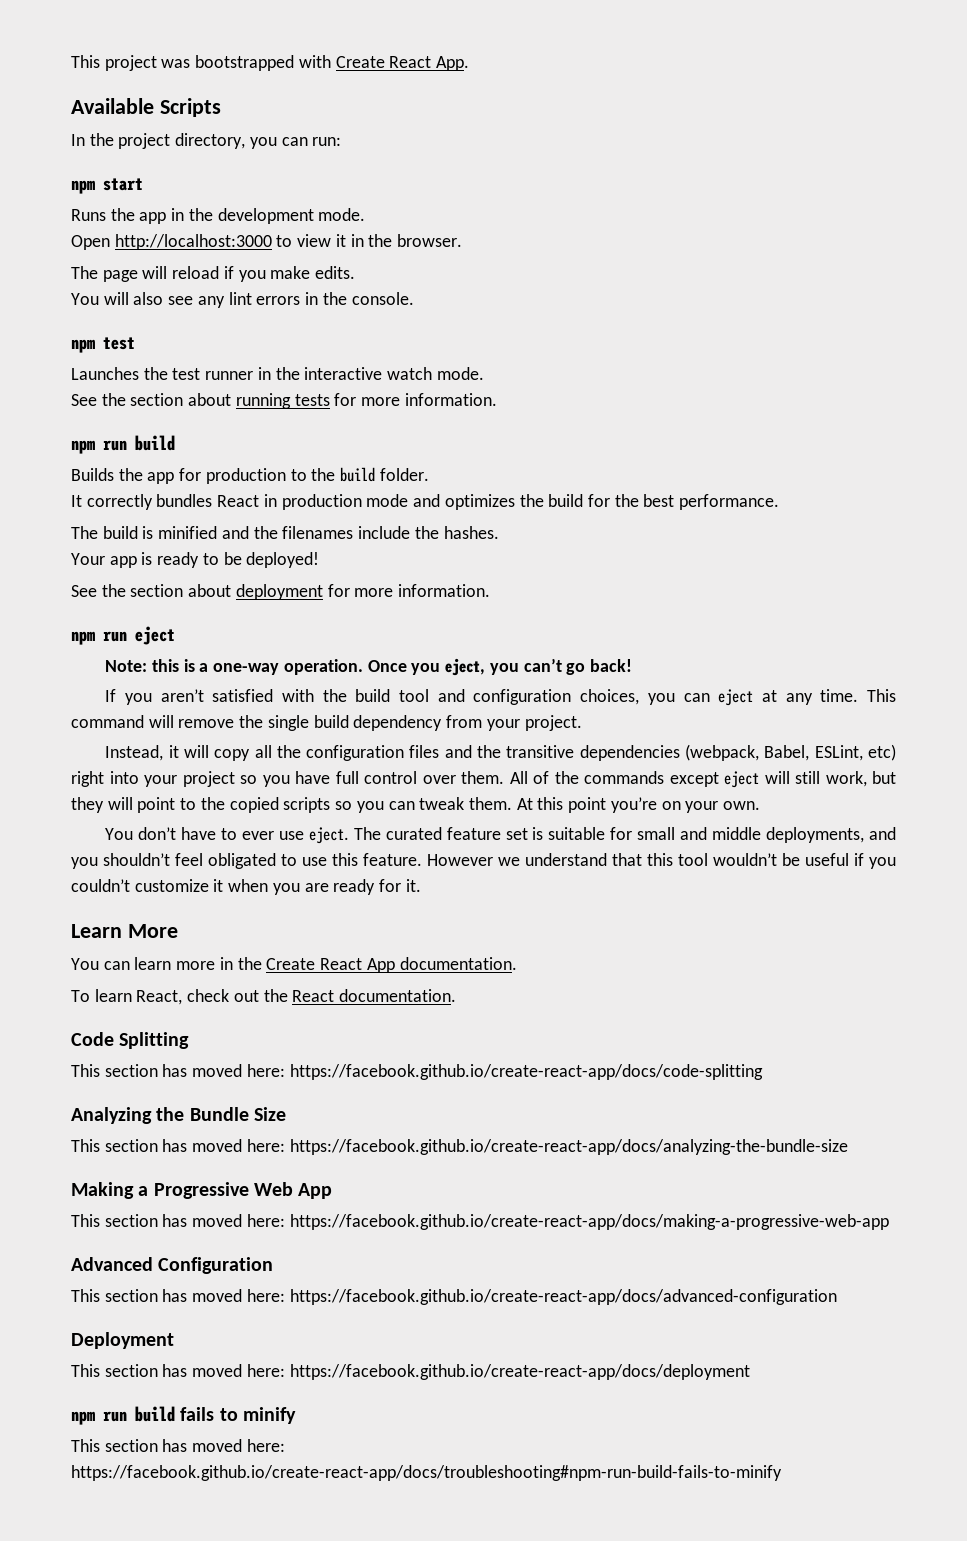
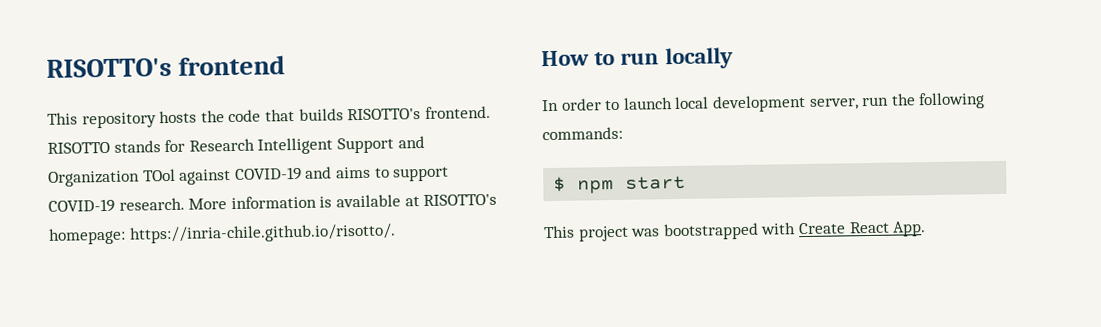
+ RISOTTO's frontend
+ This repository hosts the code that builds RISOTTO's frontend. RISOTTO stands for Research Intelligent Support and Organization TOol against COVID-19 and aims to support COVID-19 research. More information is available at RISOTTO's homepage: https://inria-chile.github.io/risotto/.
+ How to run locally
+ In order to launch local development server, run the following commands:
+ $ npm start
- Available Scripts
- In the project directory, you can run:
- npm start
- Runs the app in the development mode.
- Open http://localhost:3000 to view it in the browser.
- The page will reload if you make edits.
- You will also see any lint errors in the console.
- npm test
- Launches the test runner in the interactive watch mode.
- See the section about running tests for more information.
- npm run build
- Builds the app for production to the build folder.
- It correctly bundles React in production mode and optimizes the build for the best performance.
- The build is minified and the filenames include the hashes.
- Your app is ready to be deployed!
- See the section about deployment for more information.
- npm run eject
- Note: this is a one-way operation. Once you eject, you can’t go back!
- If you aren’t satisfied with the build tool and configuration choices, you can eject at any time. This command will remove the single build dependency from your project.
- Instead, it will copy all the configuration files and the transitive dependencies (webpack, Babel, ESLint, etc) right into your project so you have full control over them. All of the commands except eject will still work, but they will point to the copied scripts so you can tweak them. At this point you’re on your own.
- You don’t have to ever use eject. The curated feature set is suitable for small and middle deployments, and you shouldn’t feel obligated to use this feature. However we understand that this tool wouldn’t be useful if you couldn’t customize it when you are ready for it.
- Learn More
- You can learn more in the Create React App documentation.
- To learn React, check out the React documentation.
- Code Splitting
- This section has moved here: https://facebook.github.io/create-react-app/docs/code-splitting
- Analyzing the Bundle Size
- This section has moved here: https://facebook.github.io/create-react-app/docs/analyzing-the-bundle-size
- Making a Progressive Web App
- This section has moved here: https://facebook.github.io/create-react-app/docs/making-a-progressive-web-app
- Advanced Configuration
- This section has moved here: https://facebook.github.io/create-react-app/docs/advanced-configuration
- Deployment
- This section has moved here: https://facebook.github.io/create-react-app/docs/deployment
- npm run build fails to minify
- This section has moved here: https://facebook.github.io/create-react-app/docs/troubleshooting#npm-run-build-fails-to-minify

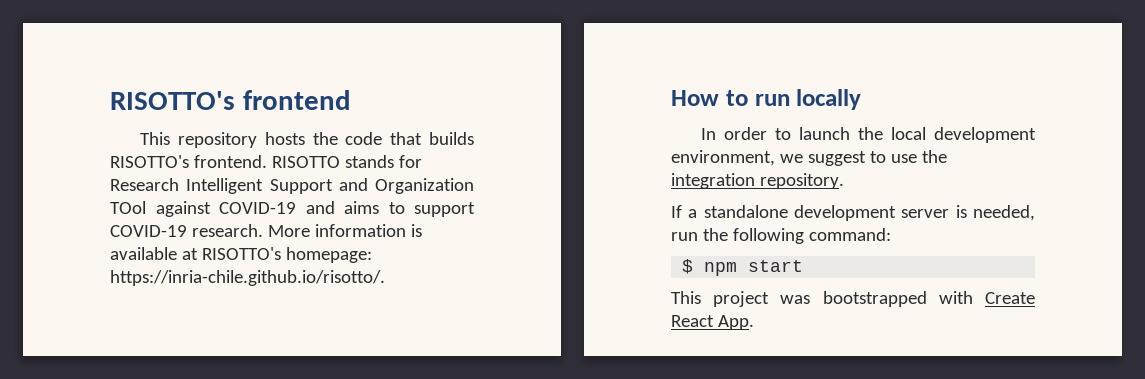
- In order to launch local development server, run the following commands:
+ In order to launch the local development environment, we suggest to use the integration repository.
+ If a standalone development server is needed, run the following command:

